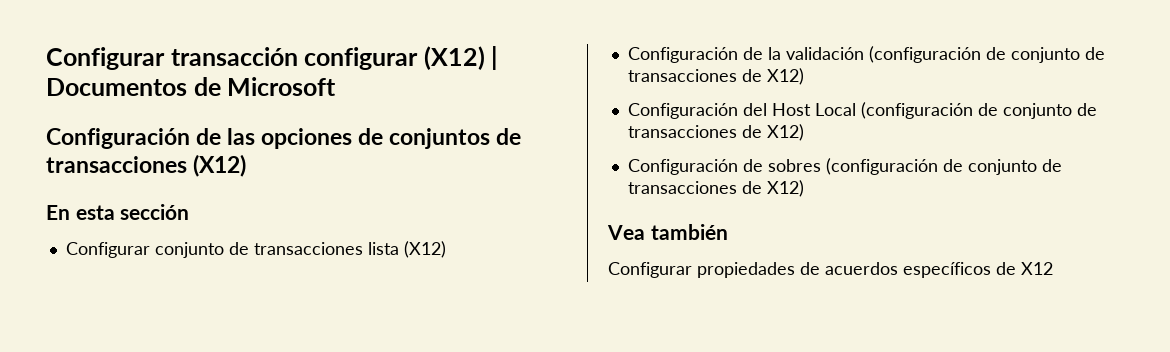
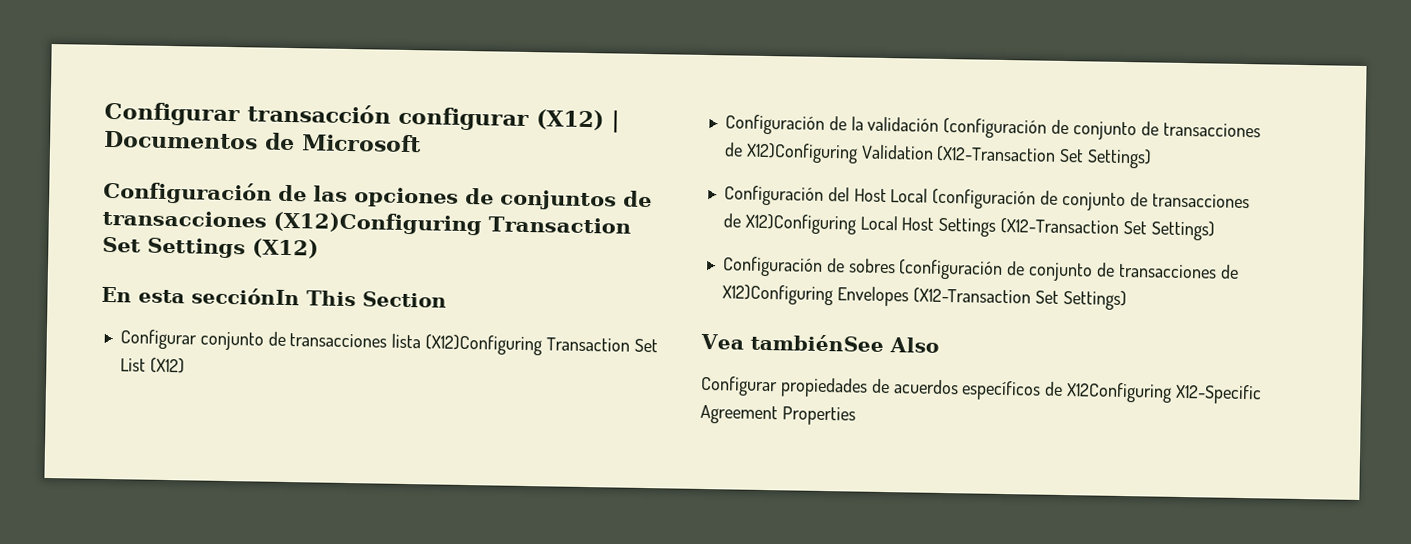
- Configuración de las opciones de conjuntos de transacciones (X12)
+ Configuración de las opciones de conjuntos de transacciones (X12)Configuring Transaction Set Settings (X12)
- En esta sección
+ En esta secciónIn This Section
- Configurar conjunto de transacciones lista (X12)
+ Configurar conjunto de transacciones lista (X12)Configuring Transaction Set List (X12)
- Configuración de la validación (configuración de conjunto de transacciones de X12)
+ Configuración de la validación (configuración de conjunto de transacciones de X12)Configuring Validation (X12-Transaction Set Settings)
- Configuración del Host Local (configuración de conjunto de transacciones de X12)
+ Configuración del Host Local (configuración de conjunto de transacciones de X12)Configuring Local Host Settings (X12-Transaction Set Settings)
- Configuración de sobres (configuración de conjunto de transacciones de X12)
+ Configuración de sobres (configuración de conjunto de transacciones de X12)Configuring Envelopes (X12-Transaction Set Settings)
- Vea también
+ Vea tambiénSee Also
- Configurar propiedades de acuerdos específicos de X12
+ Configurar propiedades de acuerdos específicos de X12Configuring X12-Specific Agreement Properties

